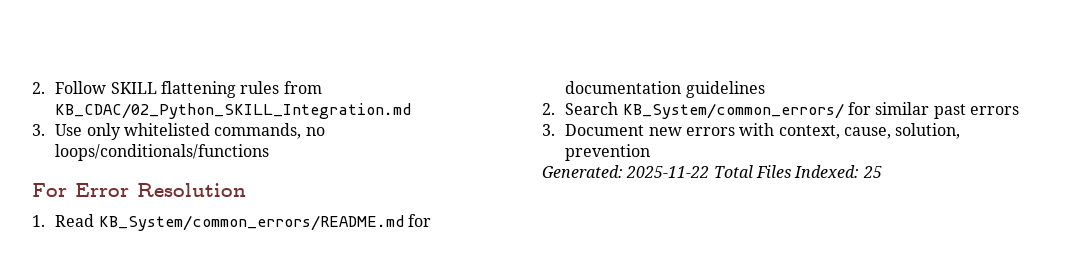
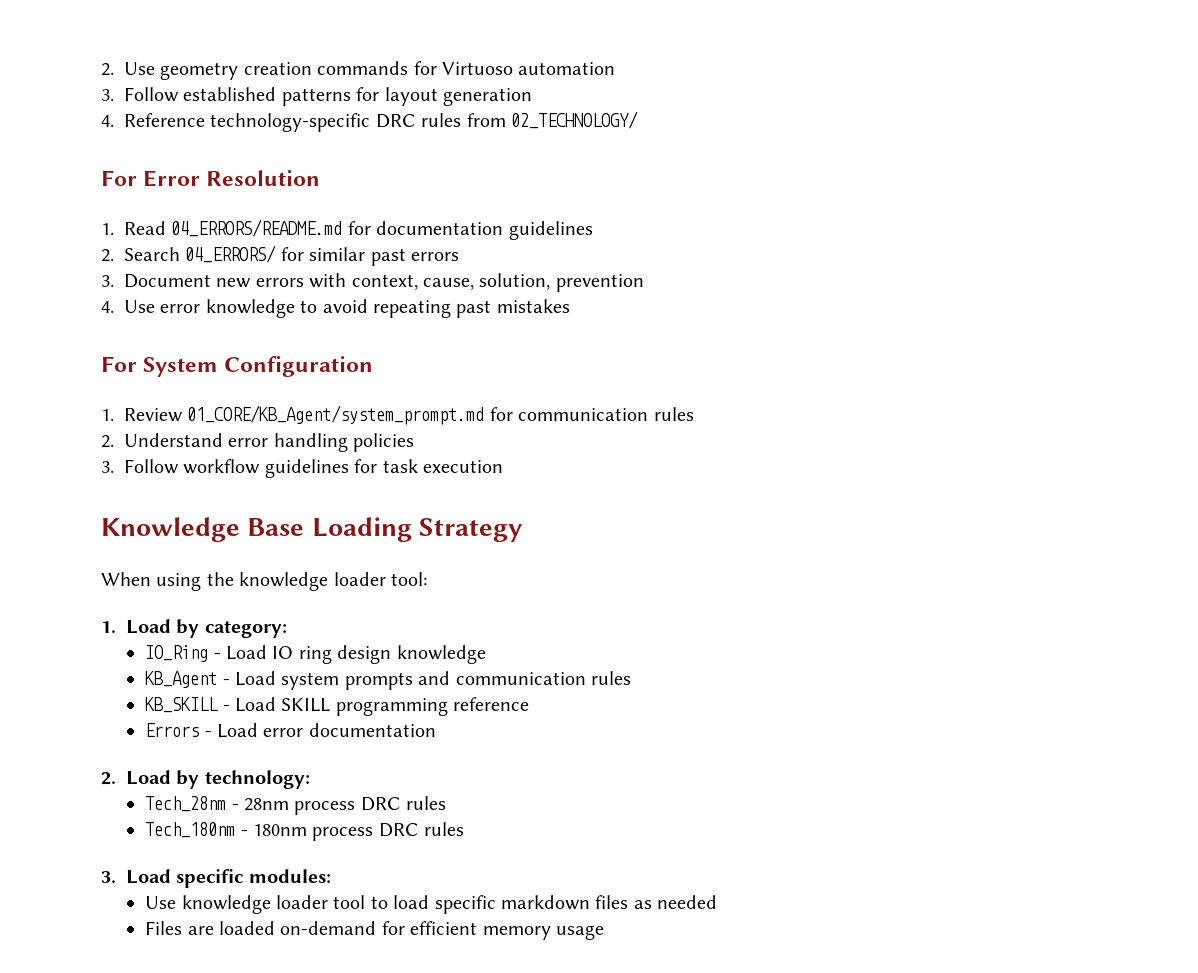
- 2. Follow SKILL flattening rules from KB_CDAC/02_Python_SKILL_Integration.md
- 3. Use only whitelisted commands, no loops/conditionals/functions
+ 2. Use geometry creation commands for Virtuoso automation
+ 3. Follow established patterns for layout generation
+ 4. Reference technology-specific DRC rules from 02_TECHNOLOGY/
- 1. Read KB_System/common_errors/README.md for documentation guidelines
+ 1. Read 04_ERRORS/README.md for documentation guidelines
- 2. Search KB_System/common_errors/ for similar past errors
+ 2. Search 04_ERRORS/ for similar past errors
- Generated: 2025-11-22 Total Files Indexed: 25
+ 4. Use error knowledge to avoid repeating past mistakes
+ For System Configuration
+ 1. Review 01_CORE/KB_Agent/system_prompt.md for communication rules
+ 2. Understand error handling policies
+ 3. Follow workflow guidelines for task execution
+ Knowledge Base Loading Strategy
+ When using the knowledge loader tool:
+ 1. Load by category:
+ IO_Ring - Load IO ring design knowledge
+ KB_Agent - Load system prompts and communication rules
+ KB_SKILL - Load SKILL programming reference
+ Errors - Load error documentation
+ 2. Load by technology:
+ Tech_28nm - 28nm process DRC rules
+ Tech_180nm - 180nm process DRC rules
+ 3. Load specific modules:
+ Use knowledge loader tool to load specific markdown files as needed
+ Files are loaded on-demand for efficient memory usage

